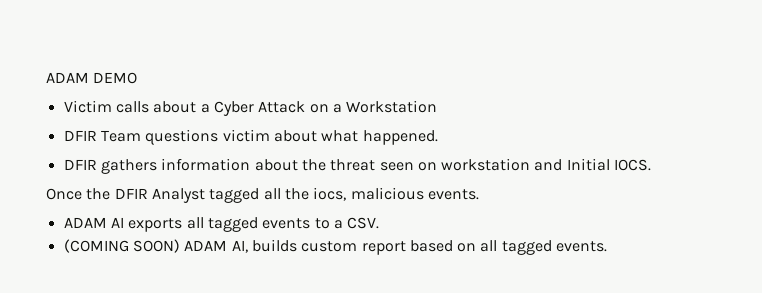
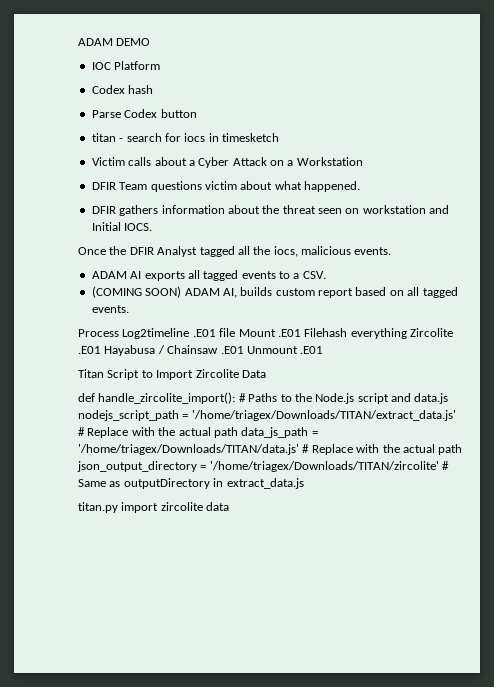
+ IOC Platform
+ Codex hash
+ Parse Codex button
+ titan - search for iocs in timesketch
+ Process Log2timeline .E01 file Mount .E01 Filehash everything Zircolite .E01 Hayabusa / Chainsaw .E01 Unmount .E01
+ Titan Script to Import Zircolite Data
+ def handle_zircolite_import(): # Paths to the Node.js script and data.js nodejs_script_path = '/home/triagex/Downloads/TITAN/extract_data.js' # Replace with the actual path data_js_path = '/home/triagex/Downloads/TITAN/data.js' # Replace with the actual path json_output_directory = '/home/triagex/Downloads/TITAN/zircolite' # Same as outputDirectory in extract_data.js
+ titan.py import zircolite data

